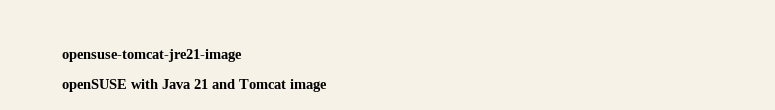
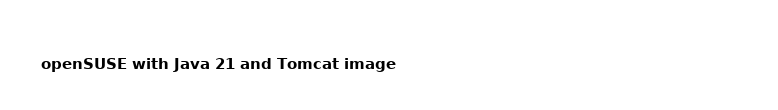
- opensuse-tomcat-jre21-image

